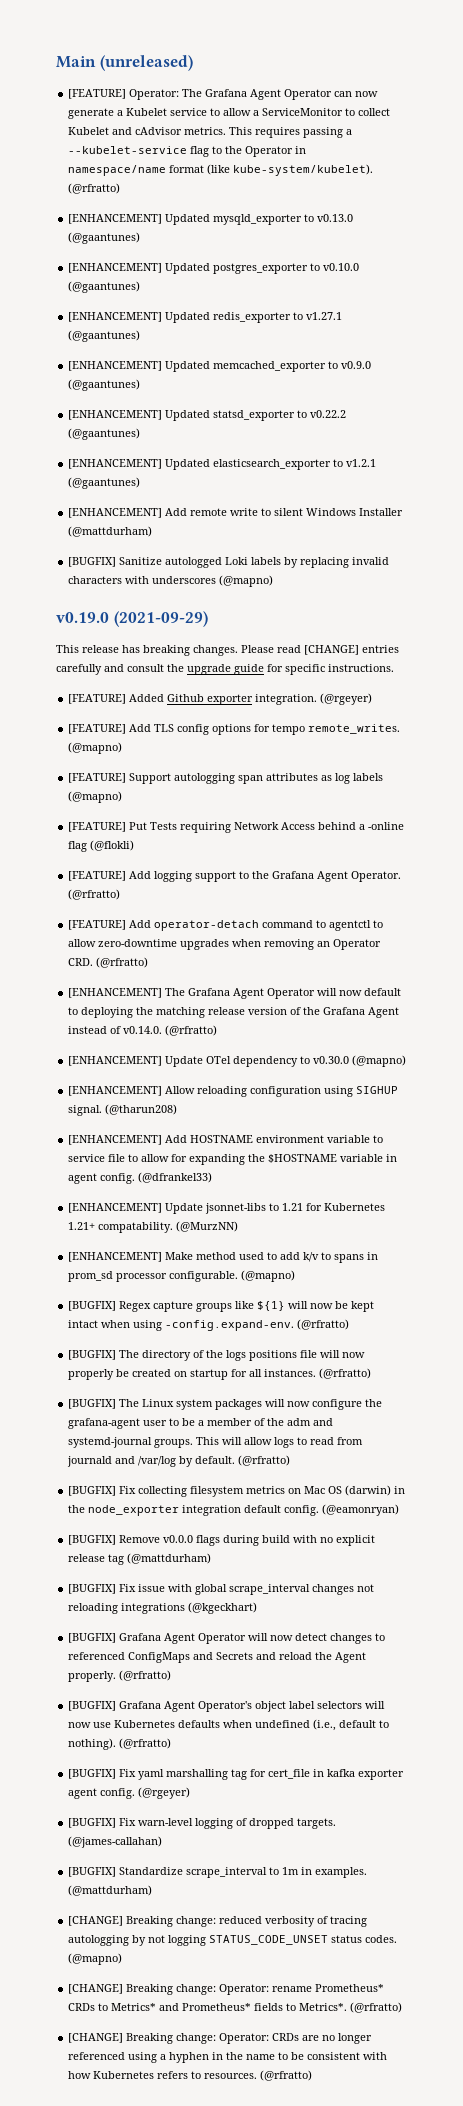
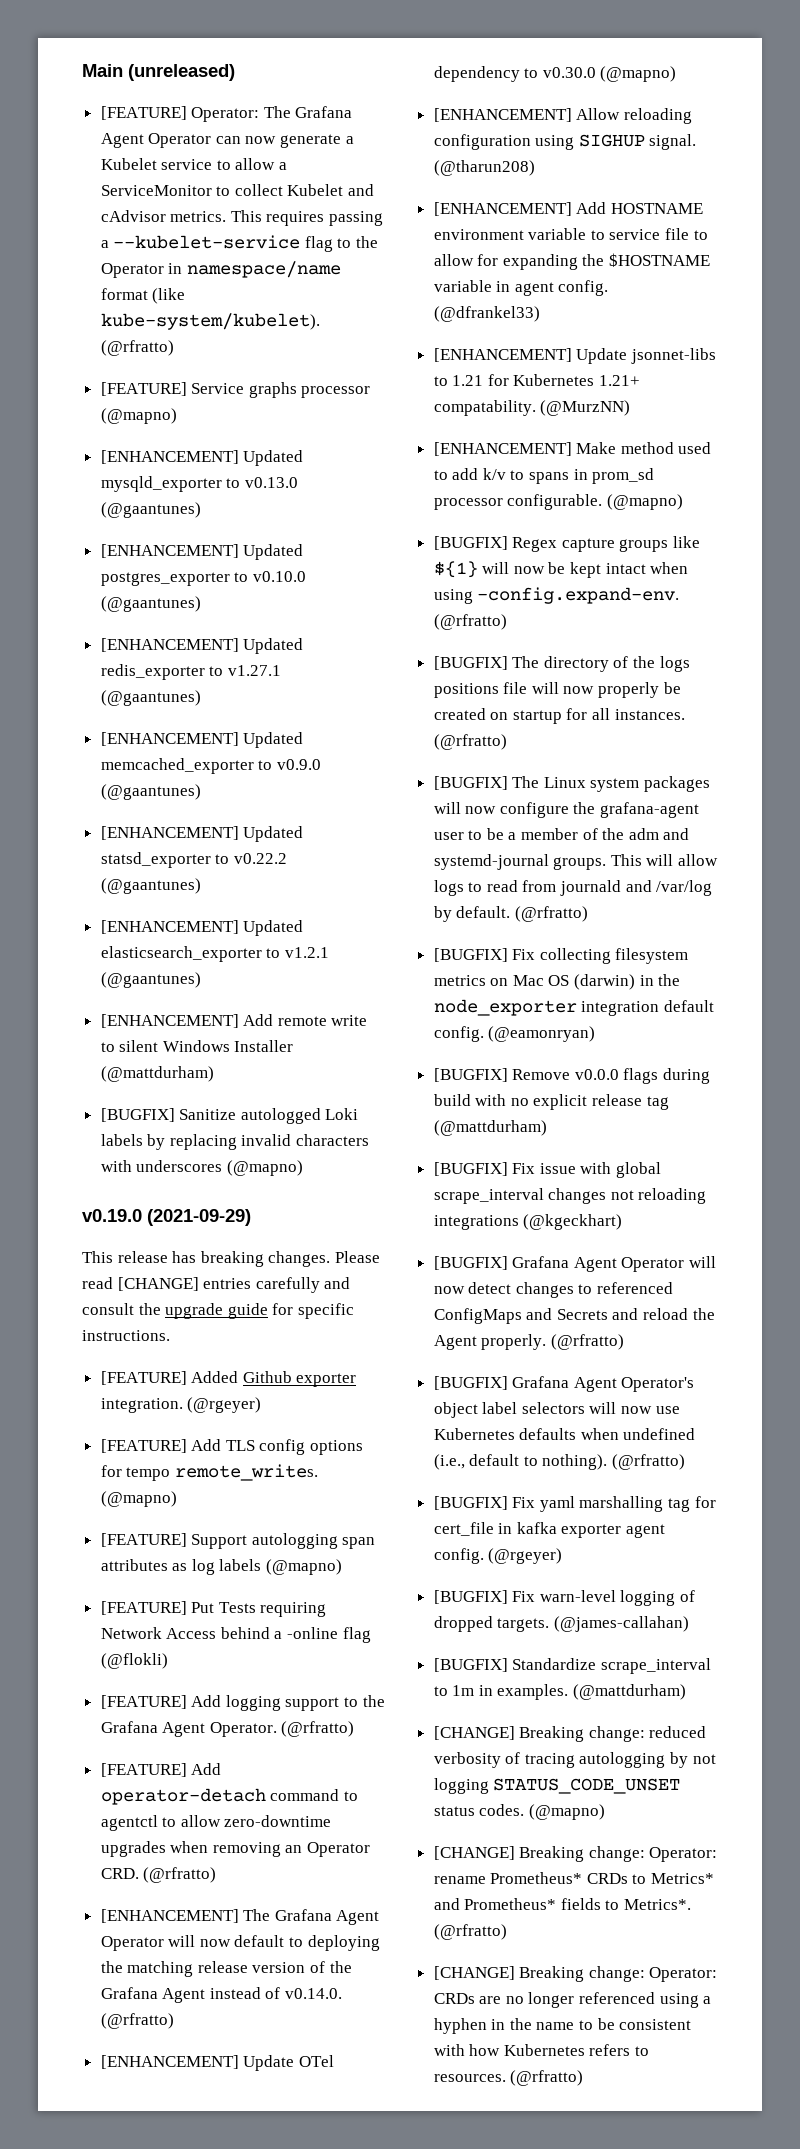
+ [FEATURE] Service graphs processor (@mapno)

